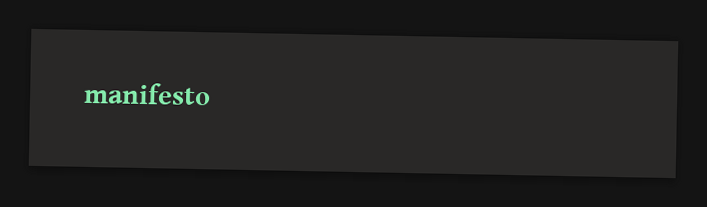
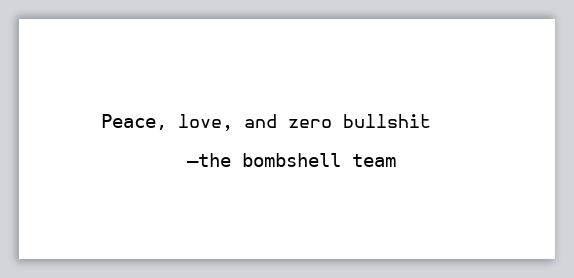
- manifesto
+ Peace, love, and zero bullshit
+ —the bombshell team

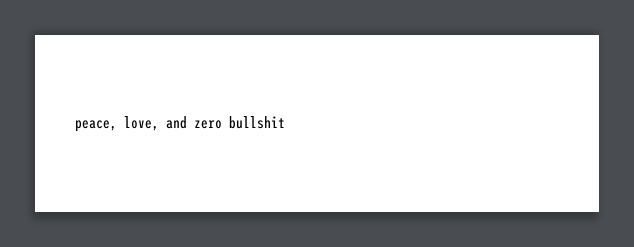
- Peace, love, and zero bullshit
+ peace, love, and zero bullshit
- —the bombshell team

